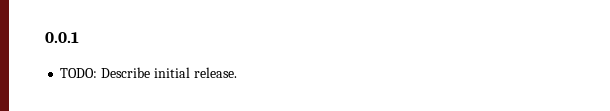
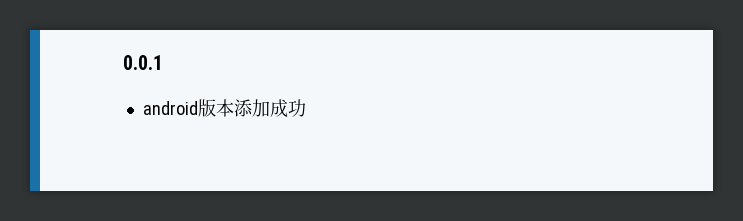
- TODO: Describe initial release.
+ android版本添加成功

